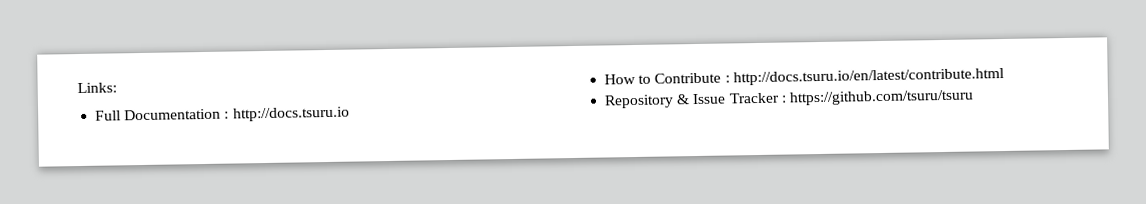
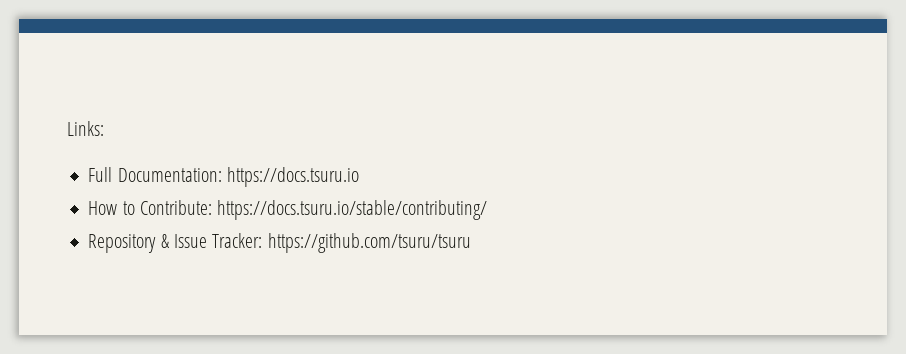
- Full Documentation : http://docs.tsuru.io
+ Full Documentation: https://docs.tsuru.io
- How to Contribute : http://docs.tsuru.io/en/latest/contribute.html
+ How to Contribute: https://docs.tsuru.io/stable/contributing/
- Repository & Issue Tracker : https://github.com/tsuru/tsuru
+ Repository & Issue Tracker: https://github.com/tsuru/tsuru

